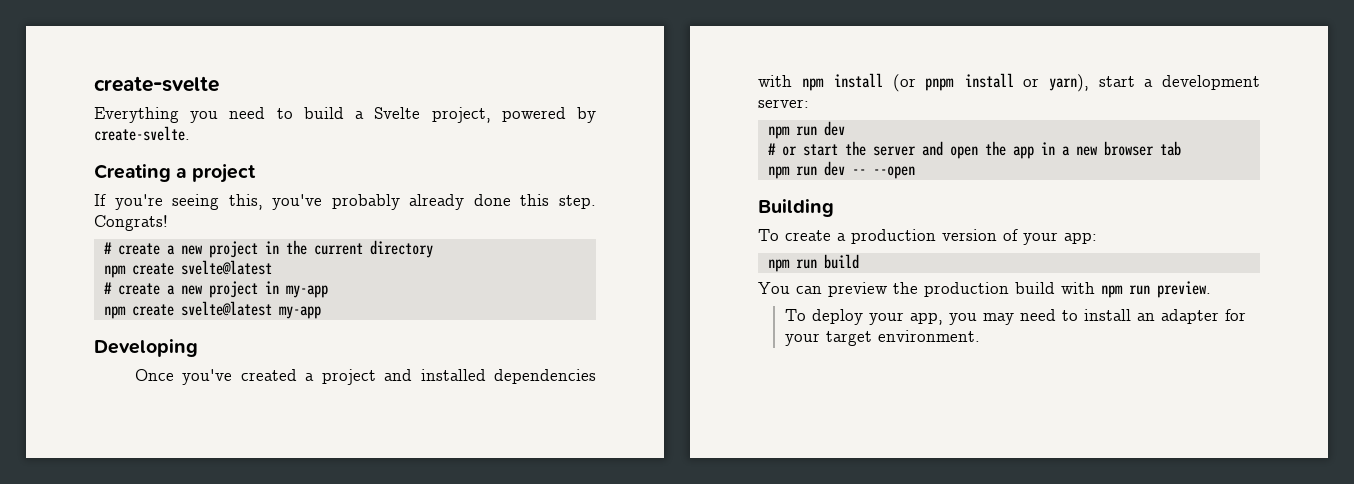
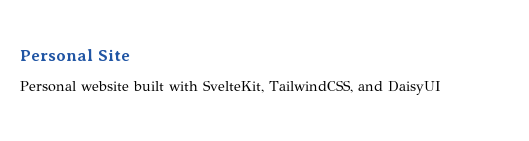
- create-svelte
- Everything you need to build a Svelte project, powered by create-svelte.
- Creating a project
- If you're seeing this, you've probably already done this step. Congrats!
- # create a new project in the current directory
- npm create svelte@latest
- # create a new project in my-app
- npm create svelte@latest my-app
- Developing
- Once you've created a project and installed dependencies with npm install (or pnpm install or yarn), start a development server:
- npm run dev
- # or start the server and open the app in a new browser tab
- npm run dev -- --open
- Building
- To create a production version of your app:
- npm run build
- You can preview the production build with npm run preview.
- To deploy your app, you may need to install an adapter for your target environment.
+ Personal Site
+ Personal website built with SvelteKit, TailwindCSS, and DaisyUI

